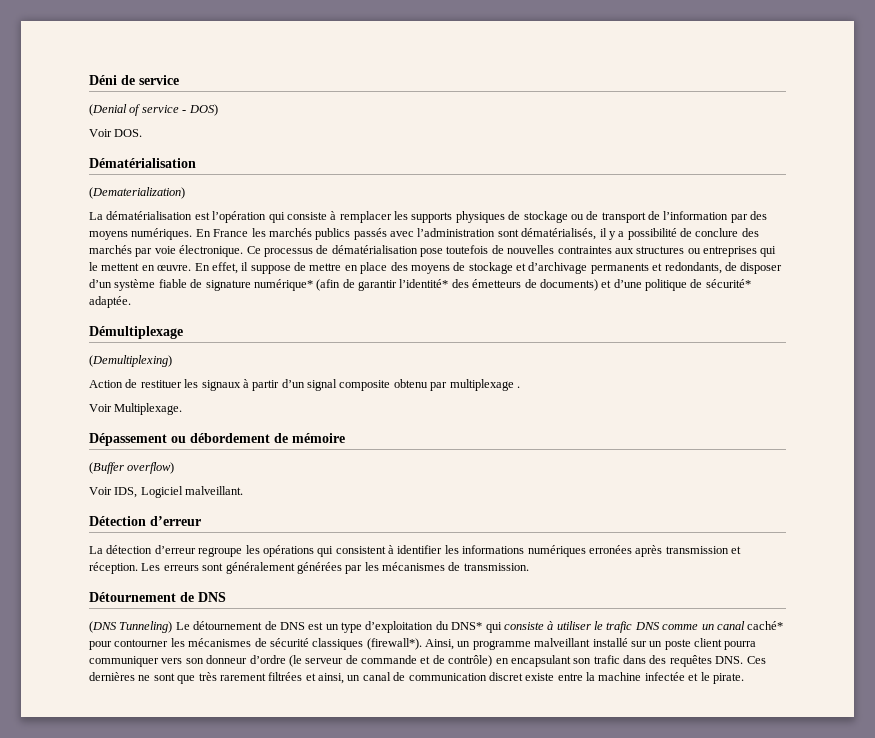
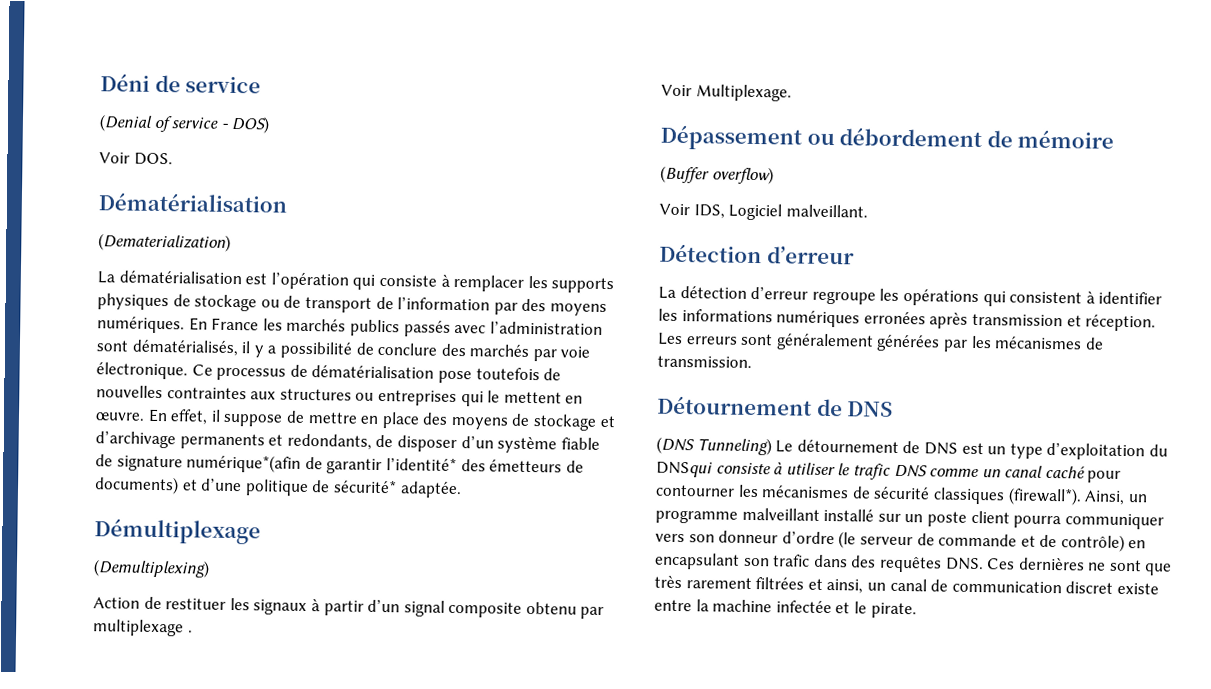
- En effet, il suppose de mettre en place des moyens de stockage et d’archivage permanents et redondants, de disposer d’un système fiable de signature numérique* (afin de garantir l’identité* des émetteurs de documents) et d’une politique de sécurité* adaptée.
+ En effet, il suppose de mettre en place des moyens de stockage et d’archivage permanents et redondants, de disposer d’un système fiable de signature numérique*(afin de garantir l’identité* des émetteurs de documents) et d’une politique de sécurité* adaptée.
- (DNS Tunneling) Le détournement de DNS est un type d’exploitation du DNS* qui consiste à utiliser le trafic DNS comme un canal caché* pour contourner les mécanismes de sécurité classiques (firewall*).
+ (DNS Tunneling) Le détournement de DNS est un type d’exploitation du DNSqui consiste à utiliser le trafic DNS comme un canal caché pour contourner les mécanismes de sécurité classiques (firewall*).

